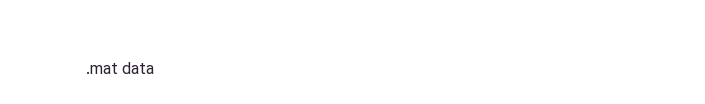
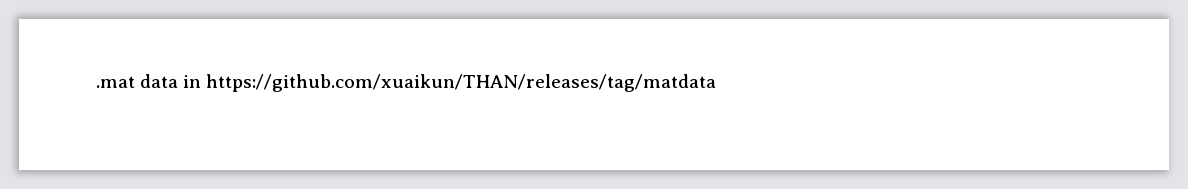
- .mat data
+ .mat data in https://github.com/xuaikun/THAN/releases/tag/matdata

